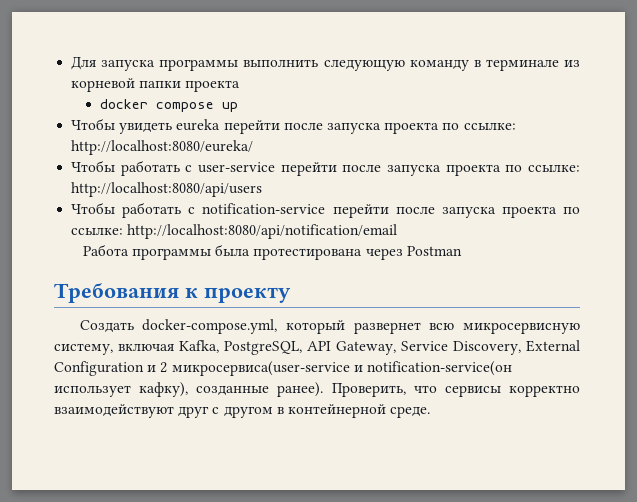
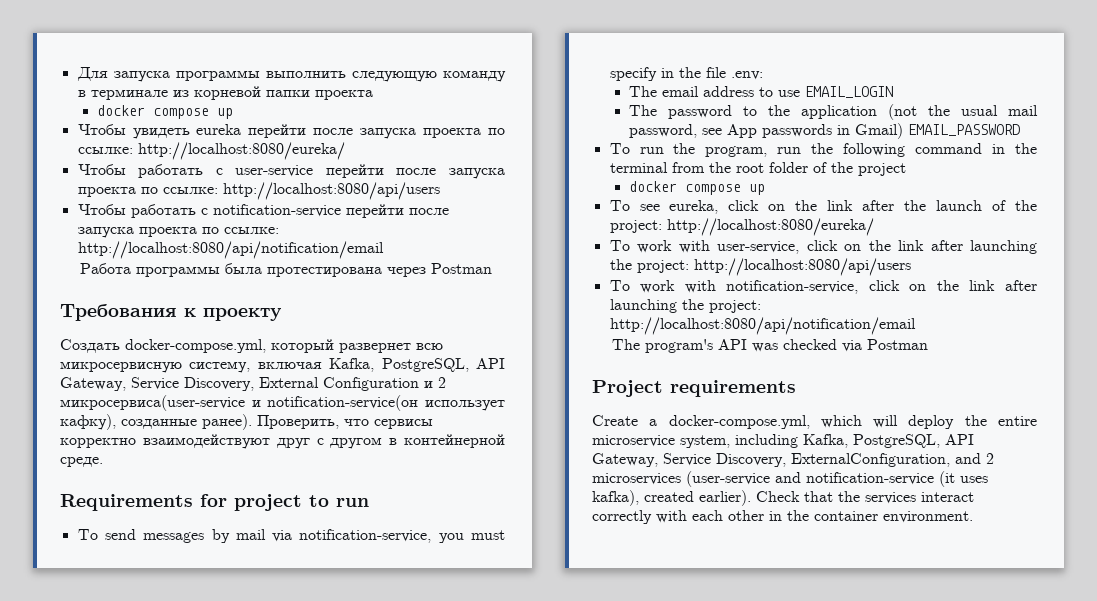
+ Requirements for project to run
+ To send messages by mail via notification-service, you must specify in the file .env:
+ The email address to use EMAIL_LOGIN
+ The password to the application (not the usual mail password, see App passwords in Gmail) EMAIL_PASSWORD
+ To run the program, run the following command in the terminal from the root folder of the project
+ docker compose up
+ To see eureka, click on the link after the launch of the project: http://localhost:8080/eureka/
+ To work with user-service, click on the link after launching the project: http://localhost:8080/api/users
+ To work with notification-service, click on the link after launching the project: http://localhost:8080/api/notification/email
+ The program's API was checked via Postman
+ Project requirements
+ Create a docker-compose.yml, which will deploy the entire microservice system, including Kafka, PostgreSQL, API Gateway, Service Discovery, ExternalConfiguration, and 2 microservices (user-service and notification-service (it uses kafka), created earlier). Check that the services interact correctly with each other in the container environment.

